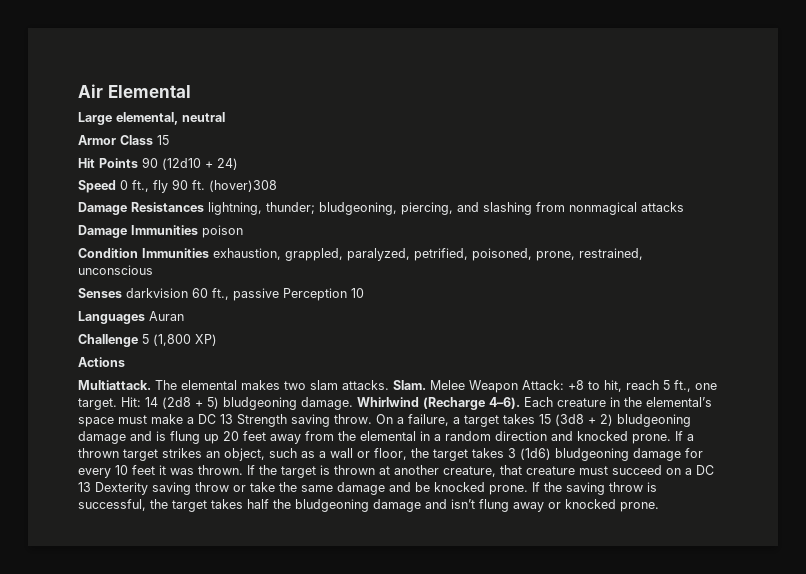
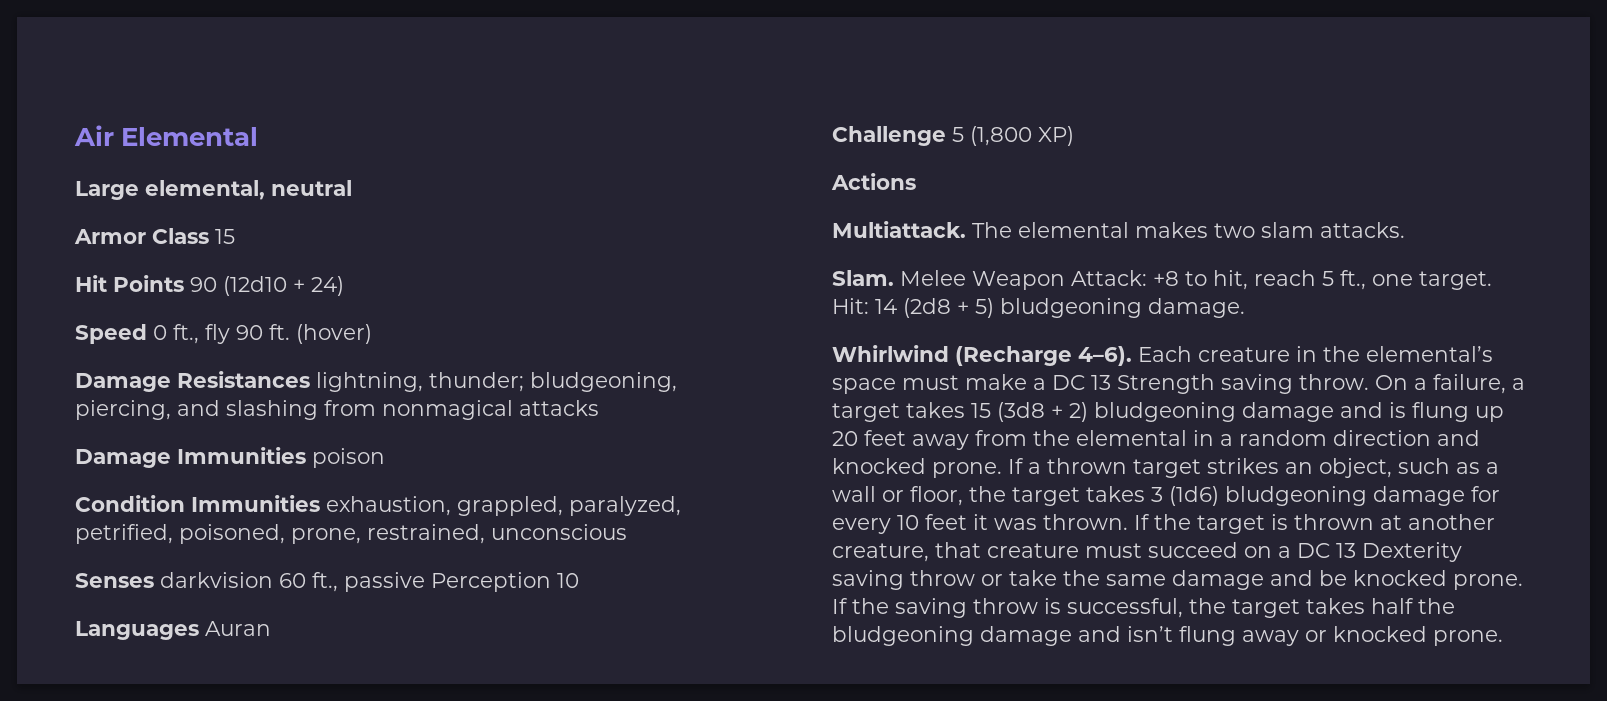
- (hover)308
+ (hover)
- The elemental makes two slam attacks. Slam.
+ The elemental makes two slam attacks.
+ Slam.
- Hit: 14 (2d8 + 5) bludgeoning damage. Whirlwind (Recharge 4–6).
+ Hit: 14 (2d8 + 5) bludgeoning damage.
+ Whirlwind (Recharge 4–6).

